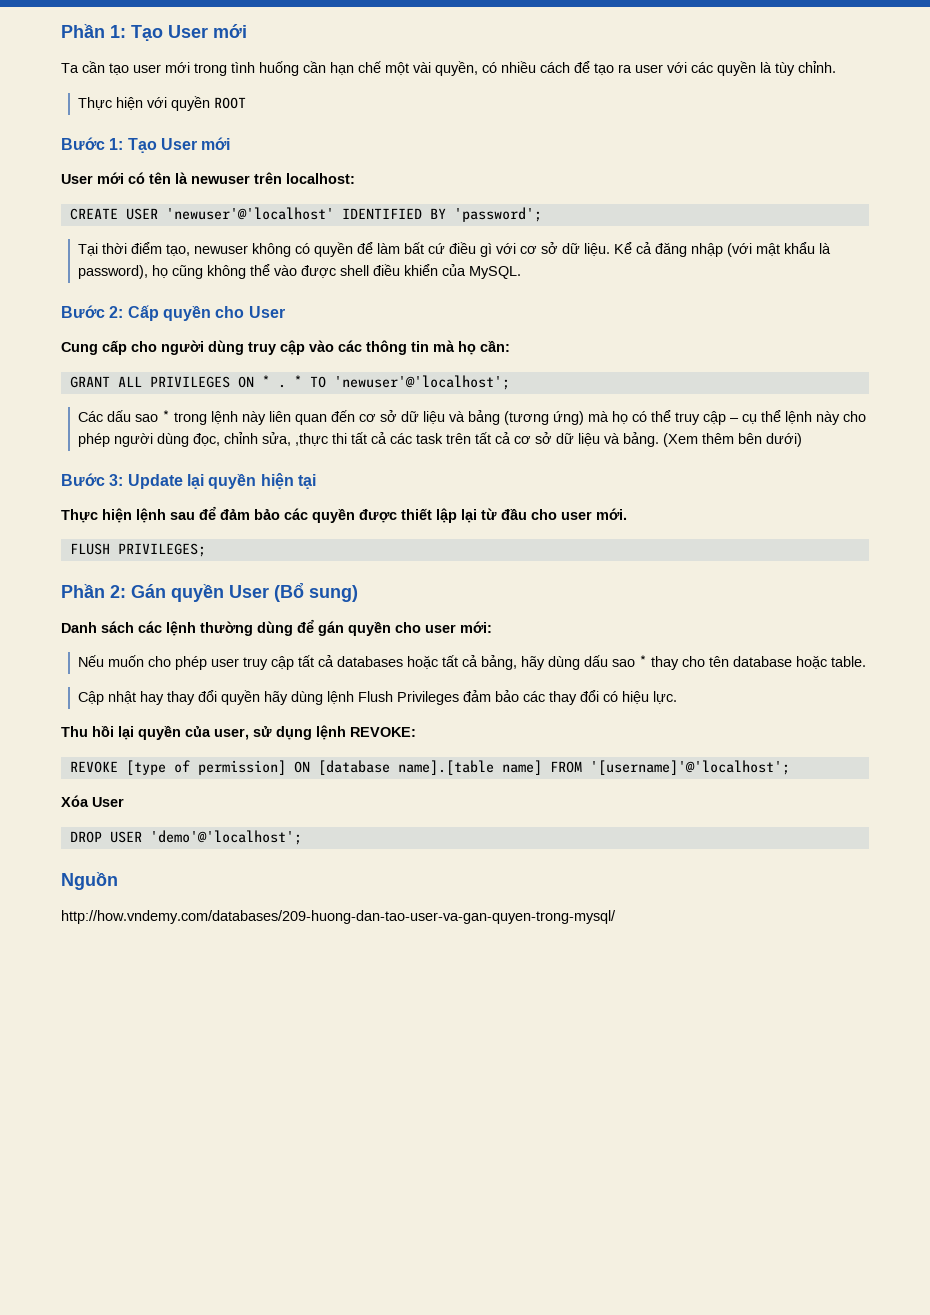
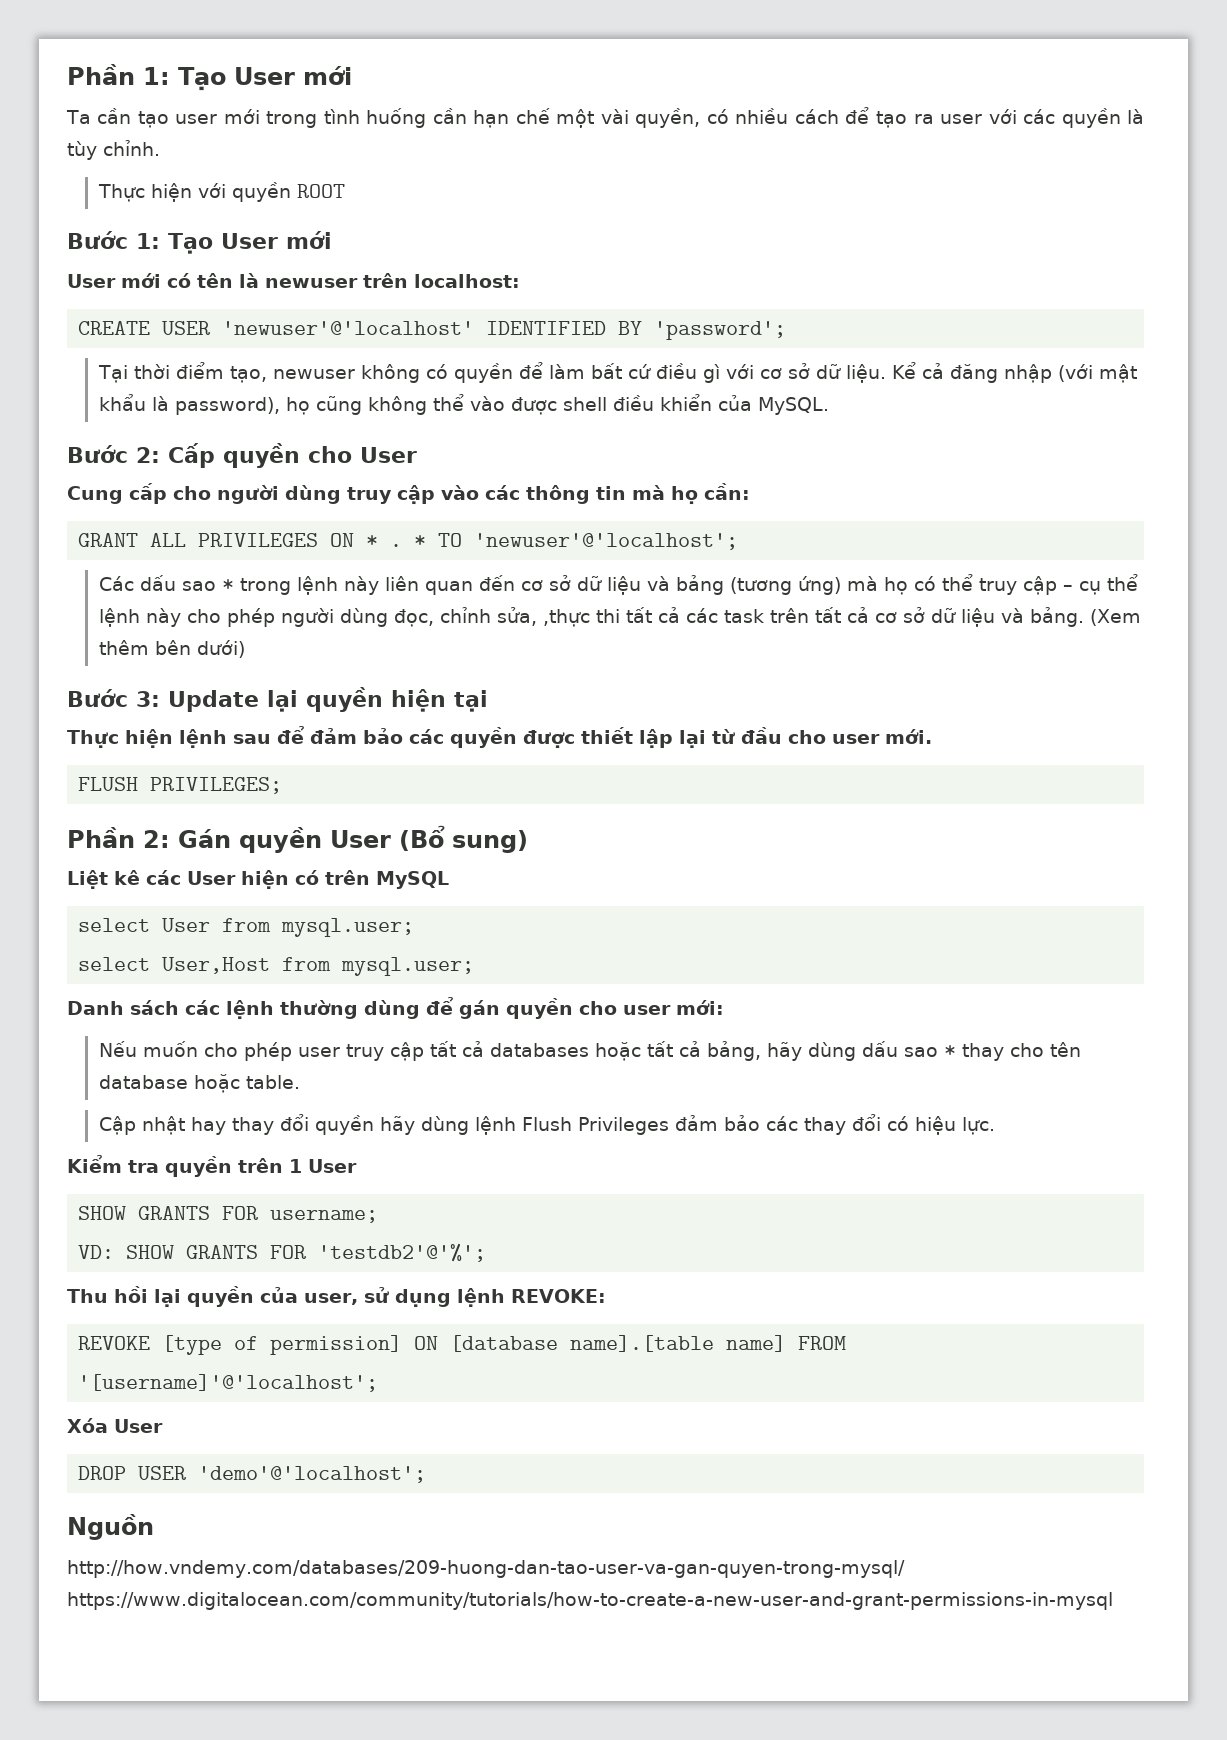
+ Liệt kê các User hiện có trên MySQL
+ select User from mysql.user;
+ select User,Host from mysql.user;
+ Kiểm tra quyền trên 1 User
+ SHOW GRANTS FOR username;
+ VD: SHOW GRANTS FOR 'testdb2'@'%';
- http://how.vndemy.com/databases/209-huong-dan-tao-user-va-gan-quyen-trong-mysql/
+ http://how.vndemy.com/databases/209-huong-dan-tao-user-va-gan-quyen-trong-mysql/ https://www.digitalocean.com/community/tutorials/how-to-create-a-new-user-and-grant-permissions-in-mysql

